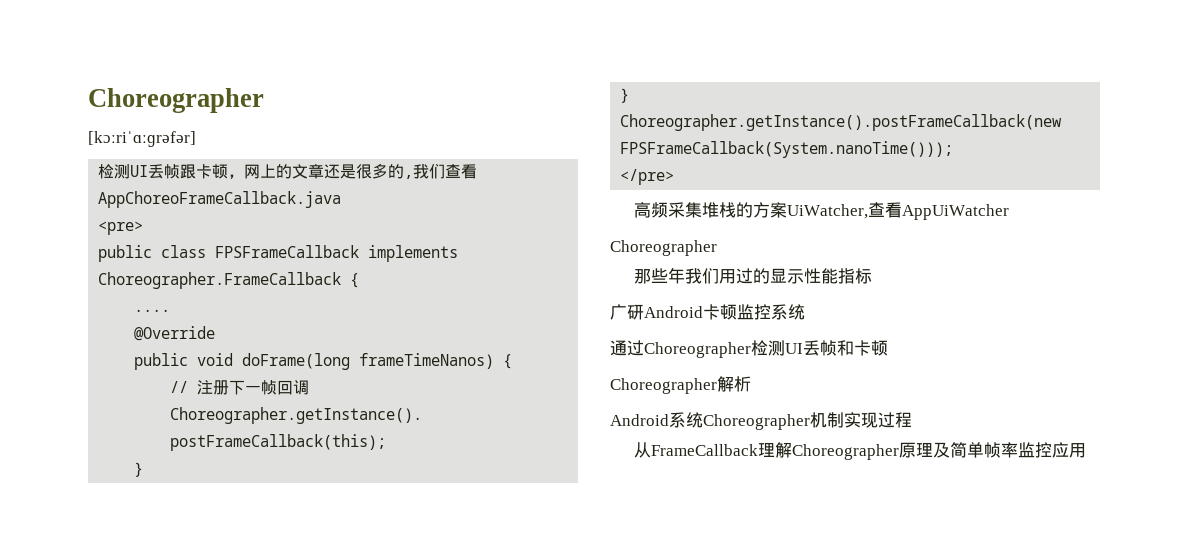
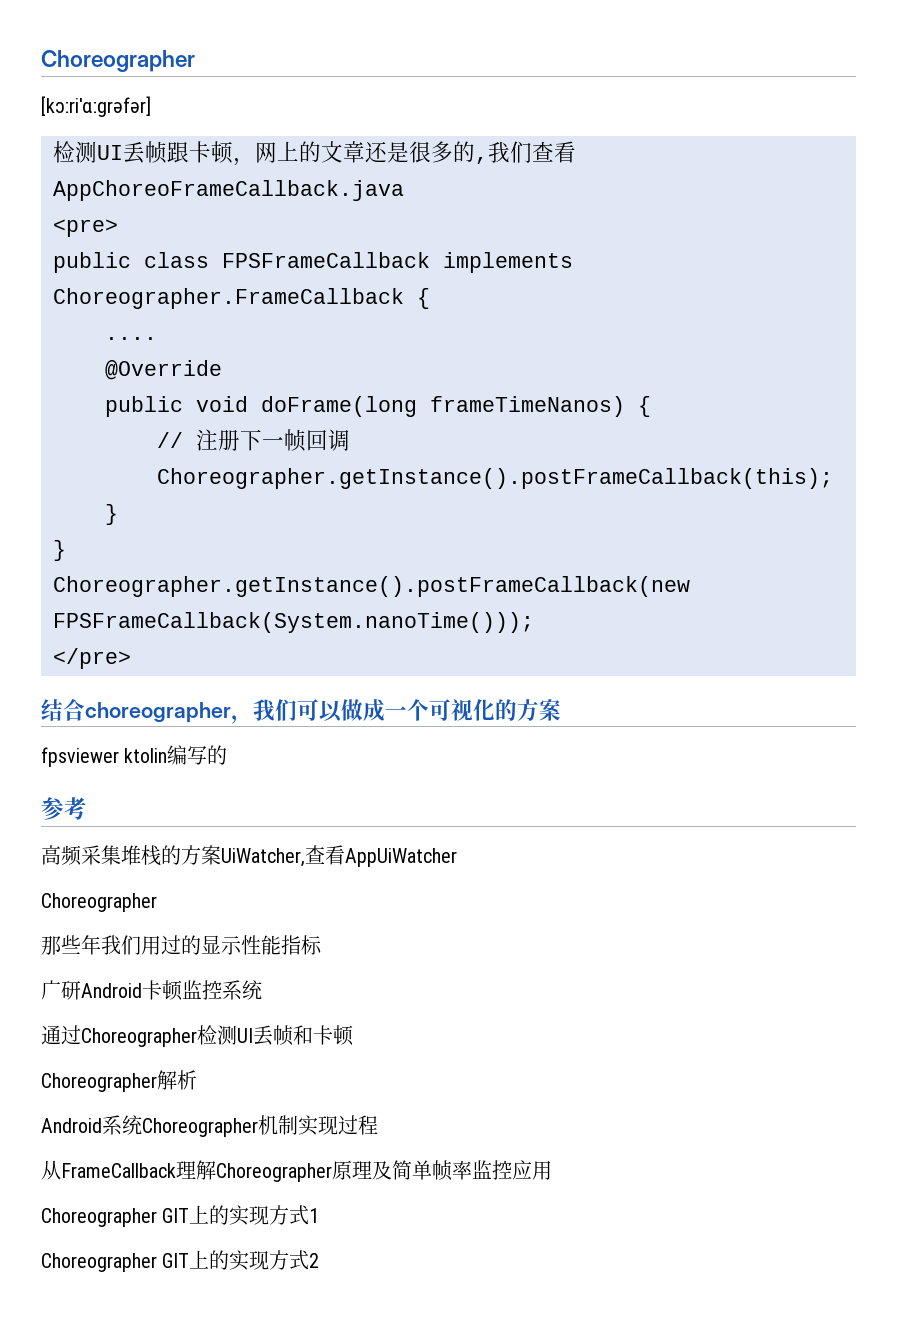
+ 结合choreographer，我们可以做成一个可视化的方案
+ fpsviewer ktolin编写的
+ 参考
+ Choreographer GIT上的实现方式1
+ Choreographer GIT上的实现方式2

